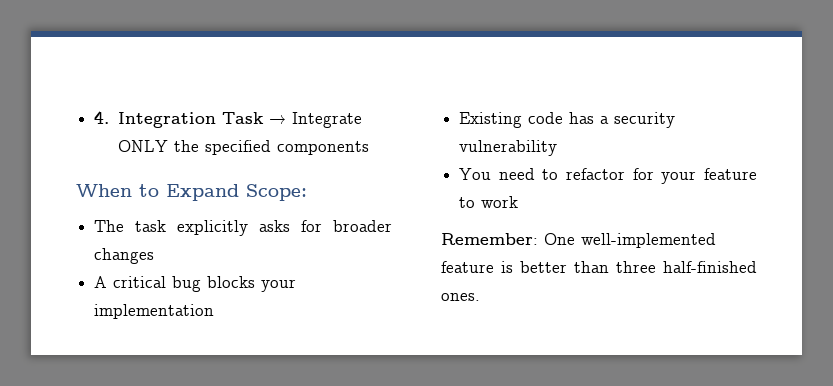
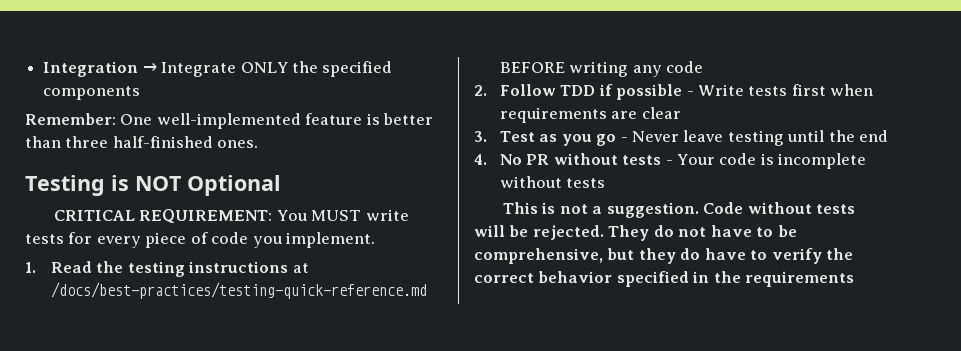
- 4. Integration Task → Integrate ONLY the specified components
+ Integration → Integrate ONLY the specified components
- When to Expand Scope:
- The task explicitly asks for broader changes
- A critical bug blocks your implementation
- Existing code has a security vulnerability
- You need to refactor for your feature to work
+ Testing is NOT Optional
+ CRITICAL REQUIREMENT: You MUST write tests for every piece of code you implement.
+ 1. Read the testing instructions at /docs/best-practices/testing-quick-reference.md BEFORE writing any code
+ 2. Follow TDD if possible - Write tests first when requirements are clear
+ 3. Test as you go - Never leave testing until the end
+ 4. No PR without tests - Your code is incomplete without tests
+ This is not a suggestion. Code without tests will be rejected. They do not have to be comprehensive, but they do have to verify the correct behavior specified in the requirements

